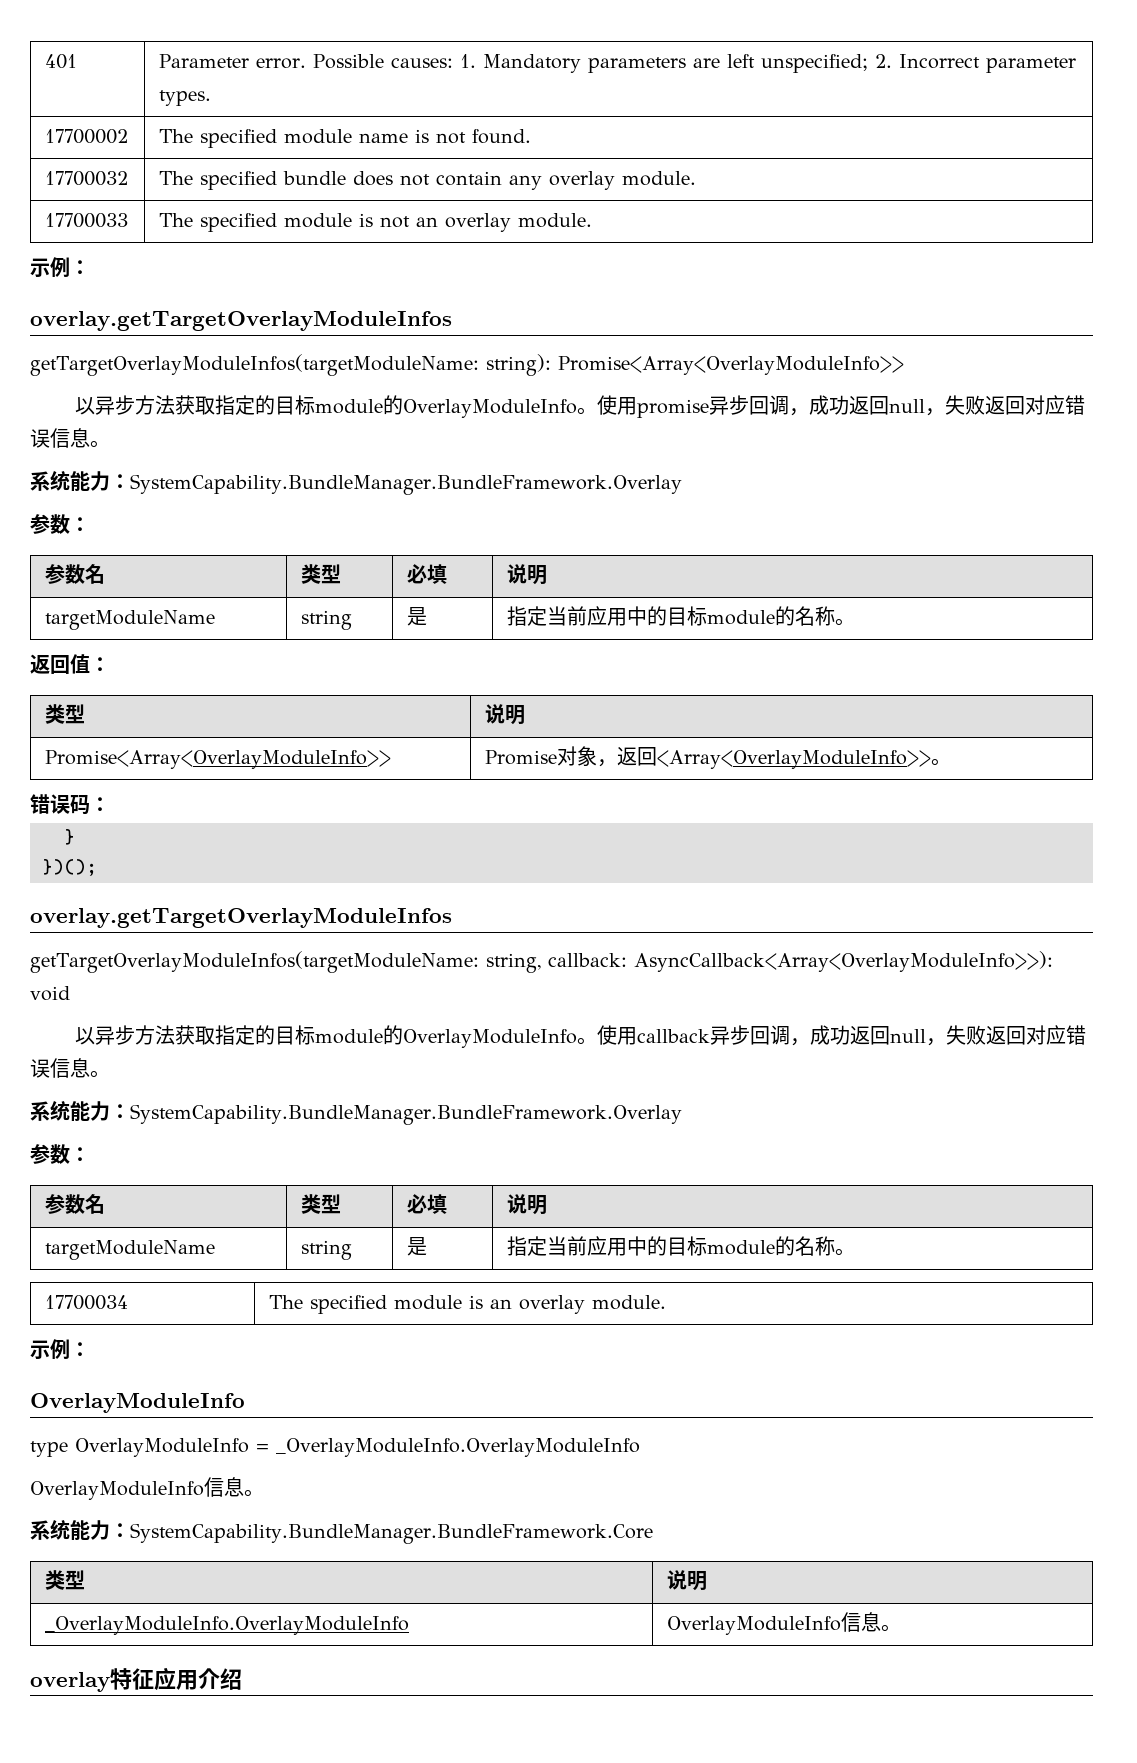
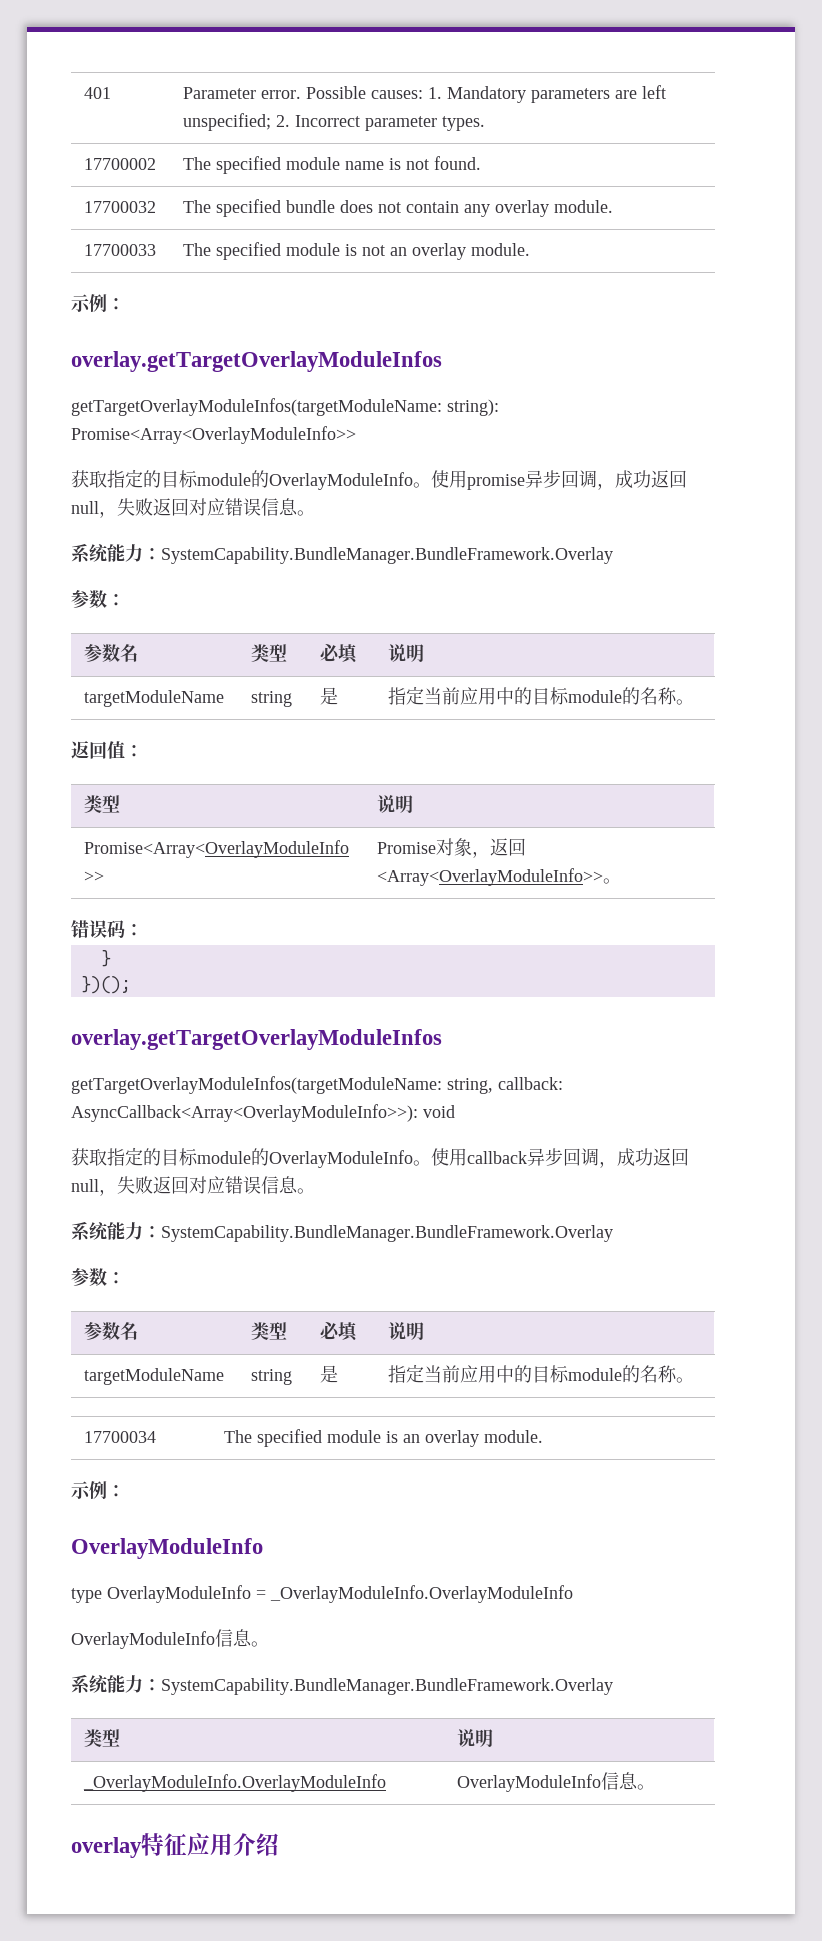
  getTargetOverlayModuleInfos(targetModuleName: string): Promise<Array<OverlayModuleInfo>>
- 以异步方法获取指定的目标module的OverlayModuleInfo。
+ 获取指定的目标module的OverlayModuleInfo。
  getTargetOverlayModuleInfos(targetModuleName: string, callback: AsyncCallback<Array<OverlayModuleInfo>>): void
- 以异步方法获取指定的目标module的OverlayModuleInfo。
+ 获取指定的目标module的OverlayModuleInfo。
  type OverlayModuleInfo = _OverlayModuleInfo.OverlayModuleInfo
  OverlayModuleInfo信息。
- 系统能力：SystemCapability.BundleManager.BundleFramework.Core
+ 系统能力：SystemCapability.BundleManager.BundleFramework.Overlay

